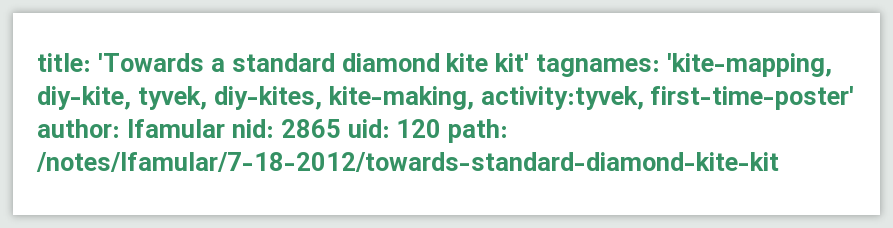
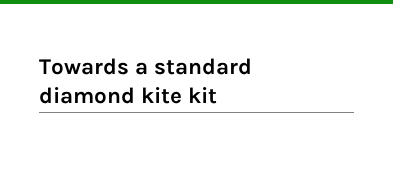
- title: 'Towards a standard diamond kite kit' tagnames: 'kite-mapping, diy-kite, tyvek, diy-kites, kite-making, activity:tyvek, first-time-poster' author: lfamular nid: 2865 uid: 120 path: /notes/lfamular/7-18-2012/towards-standard-diamond-kite-kit
+ Towards a standard diamond kite kit

